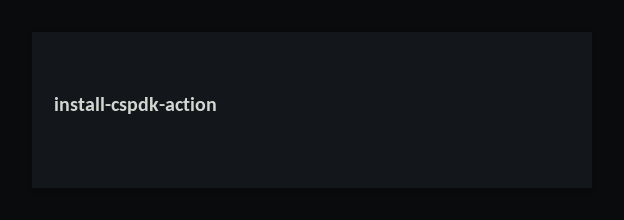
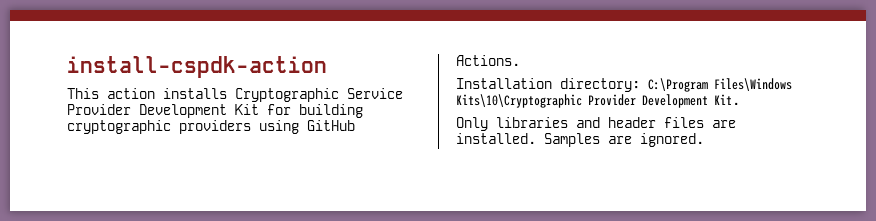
+ This action installs Cryptographic Service Provider Development Kit for building cryptographic providers using GitHub Actions.
+ Installation directory: C:\Program Files\Windows Kits\10\Cryptographic Provider Development Kit.
+ Only libraries and header files are installed. Samples are ignored.

